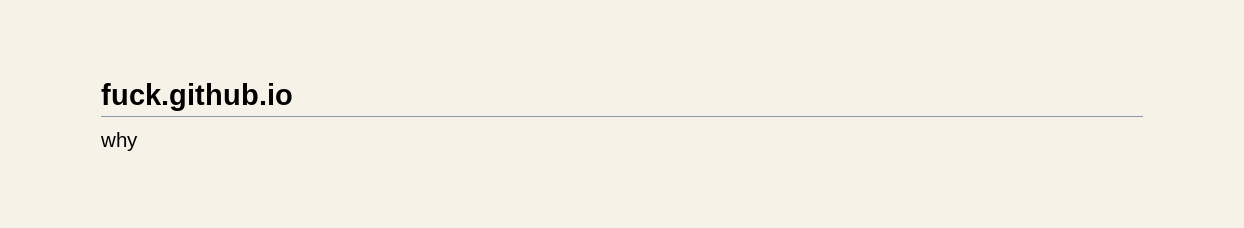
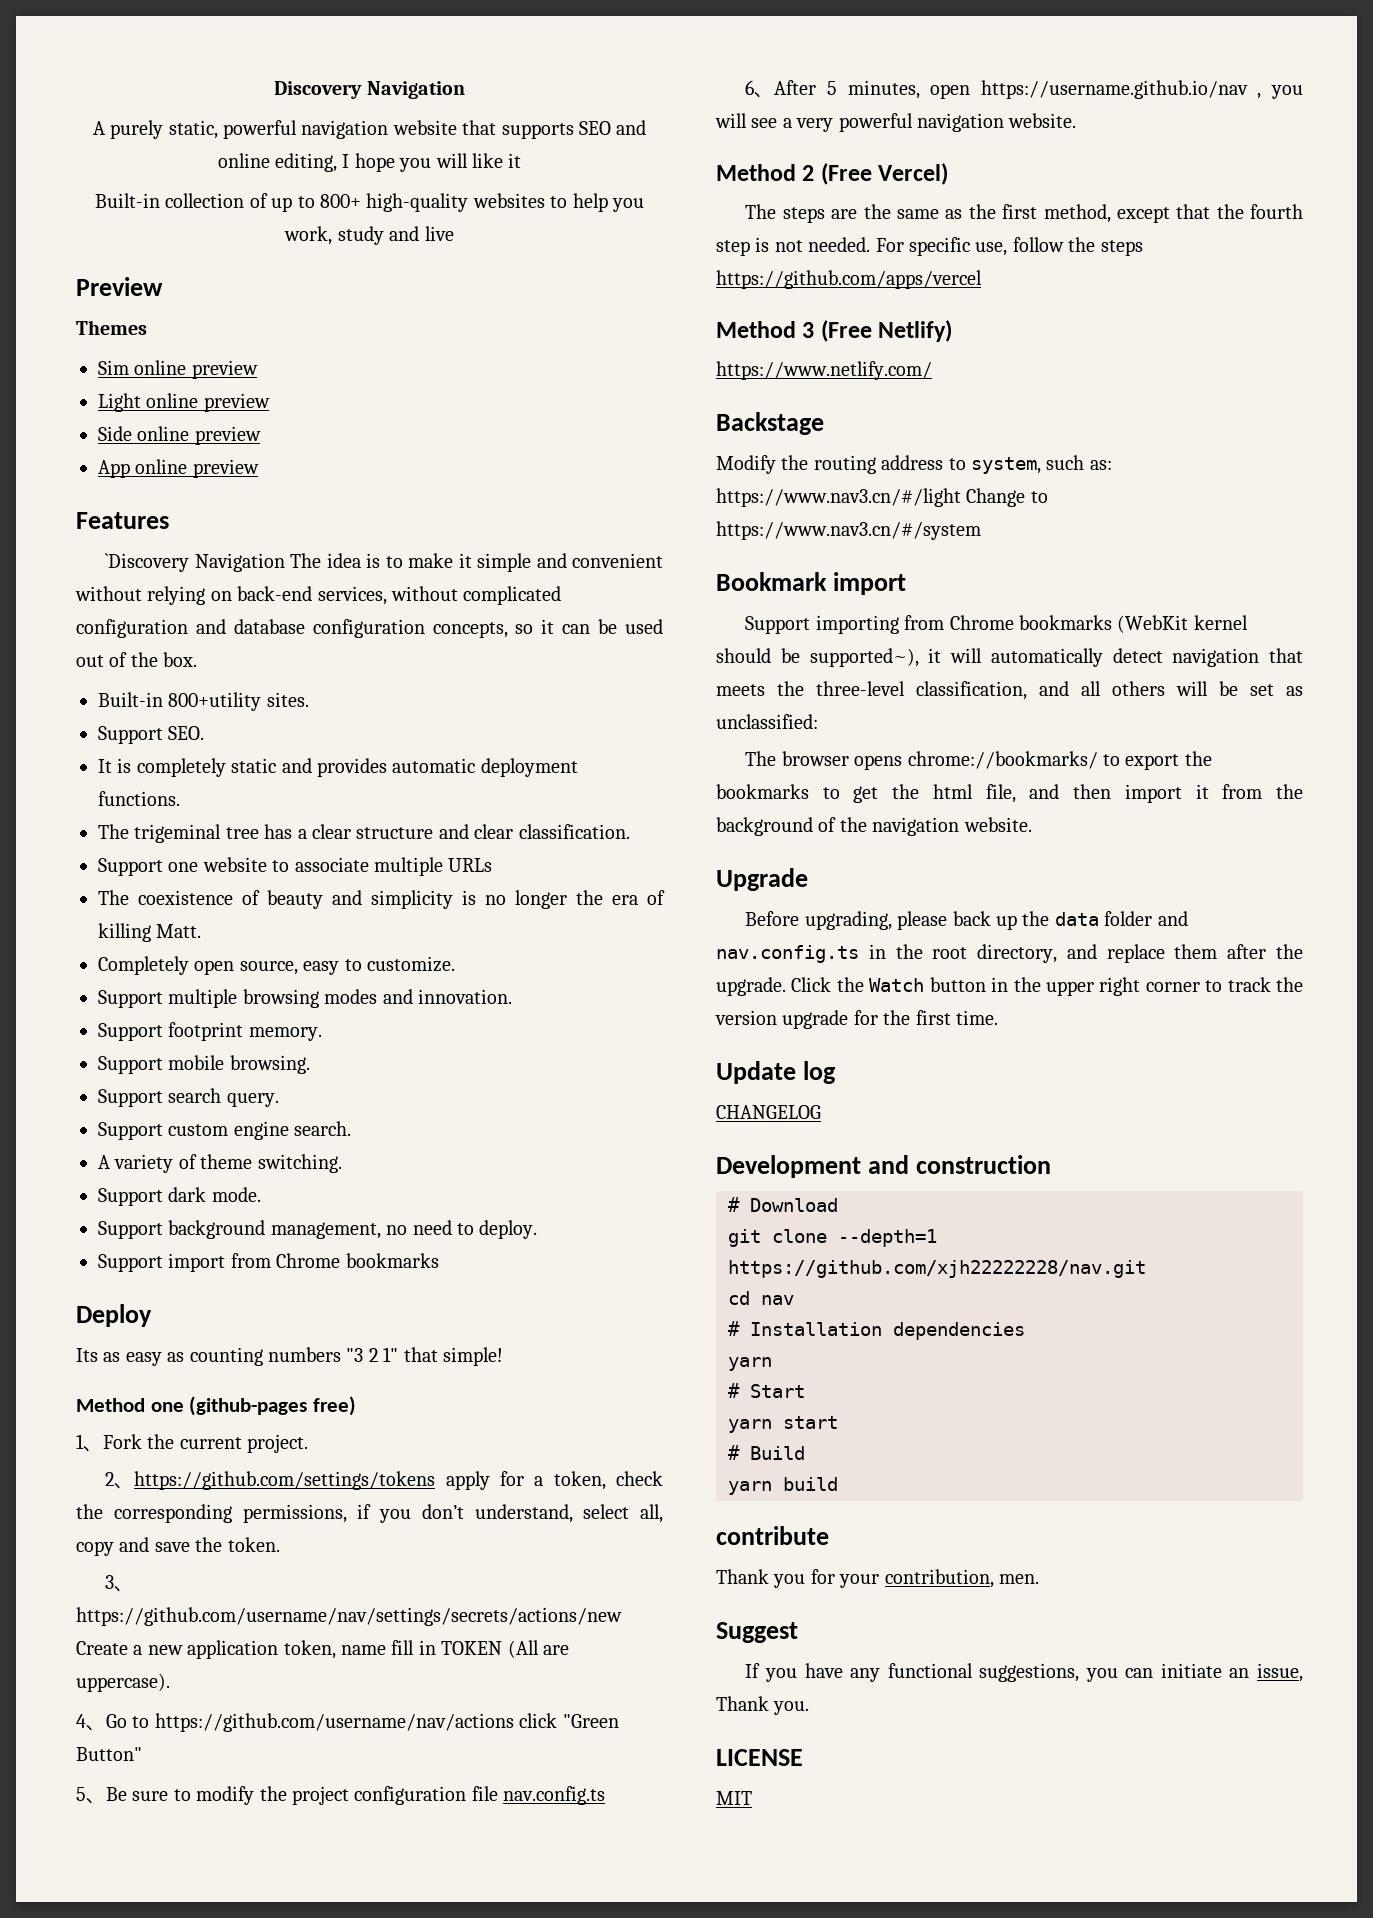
- fuck.github.io
- why
+ Discovery Navigation
+ A purely static, powerful navigation website that supports SEO and online editing, I hope you will like it
+ Built-in collection of up to 800+ high-quality websites to help you work, study and live
+ Preview
+ Themes
+ Sim online preview
+ Light online preview
+ Side online preview
+ App online preview
+ Features
+ `Discovery Navigation The idea is to make it simple and convenient without relying on back-end services, without complicated configuration and database configuration concepts, so it can be used out of the box.
+ Built-in 800+utility sites.
+ Support SEO.
+ It is completely static and provides automatic deployment functions.
+ The trigeminal tree has a clear structure and clear classification.
+ Support one website to associate multiple URLs
+ The coexistence of beauty and simplicity is no longer the era of killing Matt.
+ Completely open source, easy to customize.
+ Support multiple browsing modes and innovation.
+ Support footprint memory.
+ Support mobile browsing.
+ Support search query.
+ Support custom engine search.
+ A variety of theme switching.
+ Support dark mode.
+ Support background management, no need to deploy.
+ Support import from Chrome bookmarks
+ Deploy
+ Its as easy as counting numbers "3 2 1" that simple!
+ Method one (github-pages free)
+ 1、Fork the current project.
+ 2、https://github.com/settings/tokens apply for a token, check the corresponding permissions, if you don’t understand, select all, copy and save the token.
+ 3、https://github.com/username/nav/settings/secrets/actions/new Create a new application token, name fill in TOKEN (All are uppercase).
+ 4、Go to https://github.com/username/nav/actions click "Green Button"
+ 5、Be sure to modify the project configuration file nav.config.ts
+ 6、After 5 minutes, open https://username.github.io/nav , you will see a very powerful navigation website.
+ Method 2 (Free Vercel)
+ The steps are the same as the first method, except that the fourth step is not needed. For specific use, follow the steps https://github.com/apps/vercel
+ Method 3 (Free Netlify)
+ https://www.netlify.com/
+ Backstage
+ Modify the routing address to system, such as: https://www.nav3.cn/#/light Change to https://www.nav3.cn/#/system
+ Bookmark import
+ Support importing from Chrome bookmarks (WebKit kernel should be supported~), it will automatically detect navigation that meets the three-level classification, and all others will be set as unclassified:
+ The browser opens chrome://bookmarks/ to export the bookmarks to get the html file, and then import it from the background of the navigation website.
+ Upgrade
+ Before upgrading, please back up the data folder and nav.config.ts in the root directory, and replace them after the upgrade. Click the Watch button in the upper right corner to track the version upgrade for the first time.
+ Update log
+ CHANGELOG
+ Development and construction
+ # Download
+ git clone --depth=1 https://github.com/xjh22222228/nav.git
+ cd nav
+ # Installation dependencies
+ yarn
+ # Start
+ yarn start
+ # Build
+ yarn build
+ contribute
+ Thank you for your contribution, men.
+ Suggest
+ If you have any functional suggestions, you can initiate an issue, Thank you.
+ LICENSE
+ MIT

